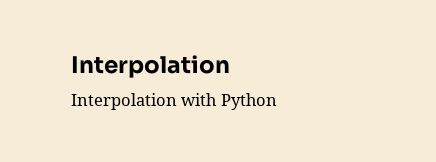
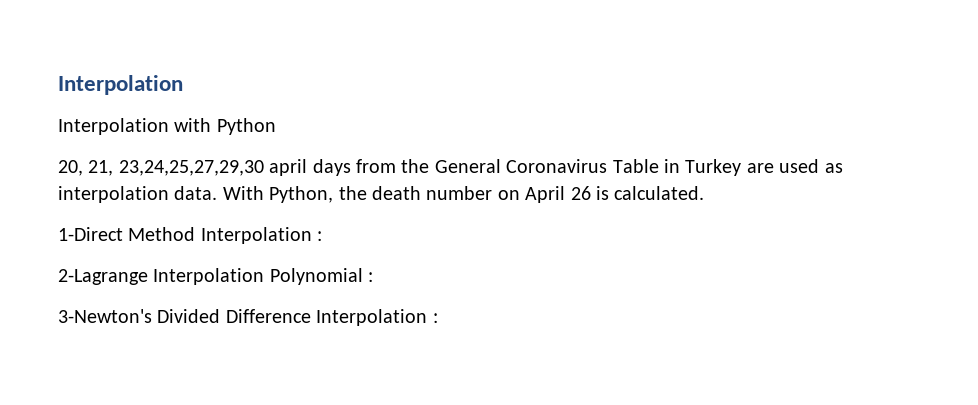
+ 20, 21, 23,24,25,27,29,30 april days from the General Coronavirus Table in Turkey are used as interpolation data. With Python, the death number on April 26 is calculated.
+ 1-Direct Method Interpolation :
+ 2-Lagrange Interpolation Polynomial :
+ 3-Newton's Divided Difference Interpolation :

